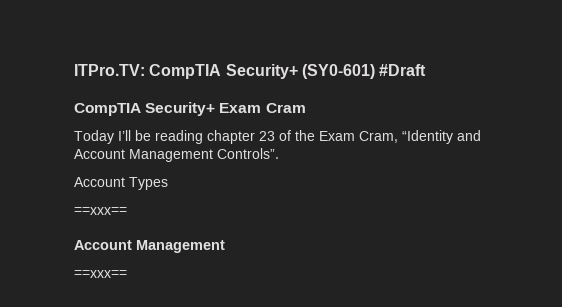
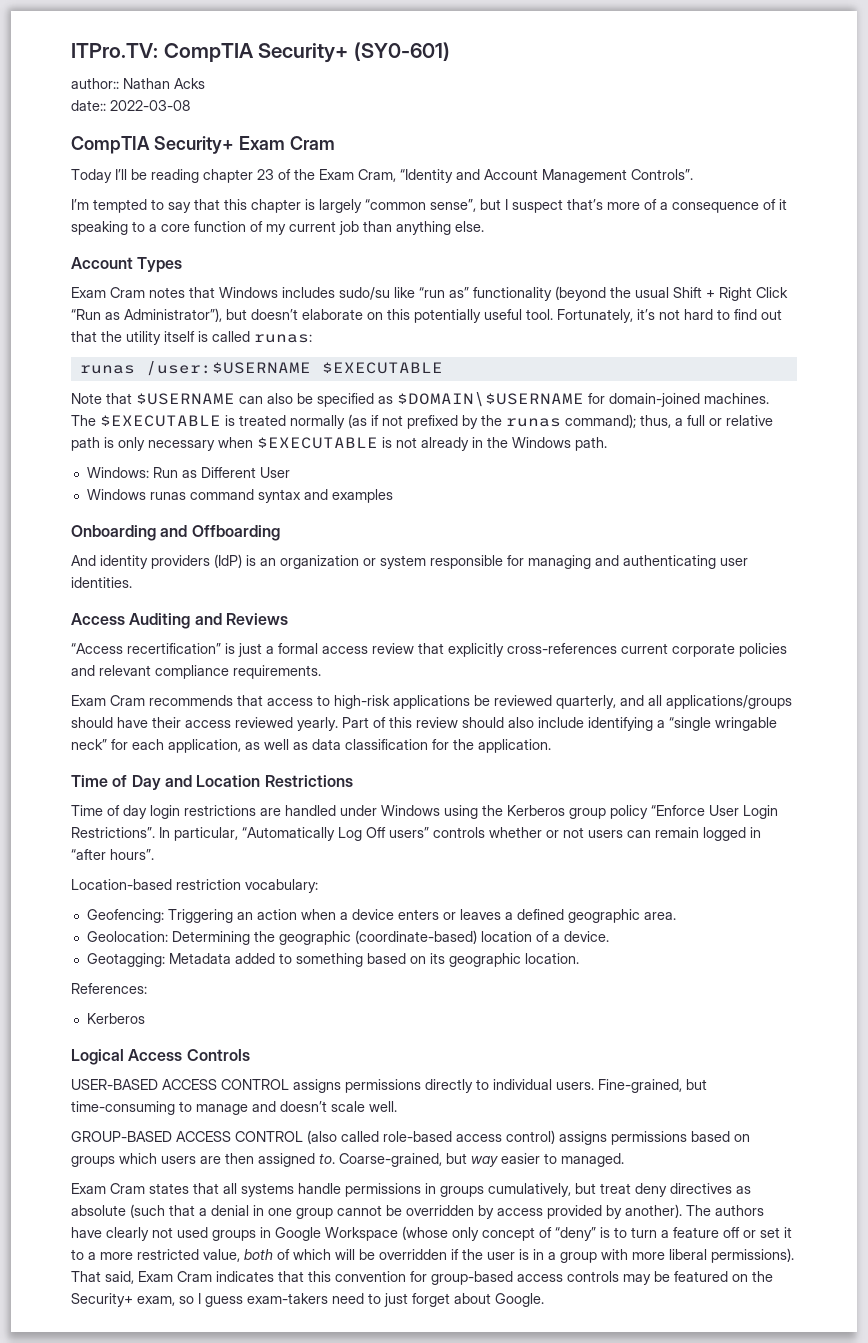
- ITPro.TV: CompTIA Security+ (SY0-601) #Draft
+ ITPro.TV: CompTIA Security+ (SY0-601)
+ author:: Nathan Acks
+ date:: 2022-03-08
+ I’m tempted to say that this chapter is largely “common sense”, but I suspect that’s more of a consequence of it speaking to a core function of my current job than anything else.
  Account Types
- ==xxx==
- Account Management
- ==xxx==
+ Exam Cram notes that Windows includes sudo/su like “run as” functionality (beyond the usual Shift + Right Click “Run as Administrator”), but doesn’t elaborate on this potentially useful tool. Fortunately, it’s not hard to find out that the utility itself is called runas:
+ runas /user:$USERNAME $EXECUTABLE
+ Note that $USERNAME can also be specified as $DOMAIN\$USERNAME for domain-joined machines. The $EXECUTABLE is treated normally (as if not prefixed by the runas command); thus, a full or relative path is only necessary when $EXECUTABLE is not already in the Windows path.
+ Windows: Run as Different User
+ Windows runas command syntax and examples
+ Onboarding and Offboarding
+ And identity providers (IdP) is an organization or system responsible for managing and authenticating user identities.
+ Access Auditing and Reviews
+ “Access recertification” is just a formal access review that explicitly cross-references current corporate policies and relevant compliance requirements.
+ Exam Cram recommends that access to high-risk applications be reviewed quarterly, and all applications/groups should have their access reviewed yearly. Part of this review should also include identifying a “single wringable neck” for each application, as well as data classification for the application.
+ Time of Day and Location Restrictions
+ Time of day login restrictions are handled under Windows using the Kerberos group policy “Enforce User Login Restrictions”. In particular, “Automatically Log Off users” controls whether or not users can remain logged in “after hours”.
+ Location-based restriction vocabulary:
+ Geofencing: Triggering an action when a device enters or leaves a defined geographic area.
+ Geolocation: Determining the geographic (coordinate-based) location of a device.
+ Geotagging: Metadata added to something based on its geographic location.
+ References:
+ Kerberos
+ Logical Access Controls
+ USER-BASED ACCESS CONTROL assigns permissions directly to individual users. Fine-grained, but time-consuming to manage and doesn’t scale well.
+ GROUP-BASED ACCESS CONTROL (also called role-based access control) assigns permissions based on groups which users are then assigned to. Coarse-grained, but way easier to managed.
+ Exam Cram states that all systems handle permissions in groups cumulatively, but treat deny directives as absolute (such that a denial in one group cannot be overridden by access provided by another). The authors have clearly not used groups in Google Workspace (whose only concept of “deny” is to turn a feature off or set it to a more restricted value, both of which will be overridden if the user is in a group with more liberal permissions). That said, Exam Cram indicates that this convention for group-based access controls may be featured on the Security+ exam, so I guess exam-takers need to just forget about Google.

